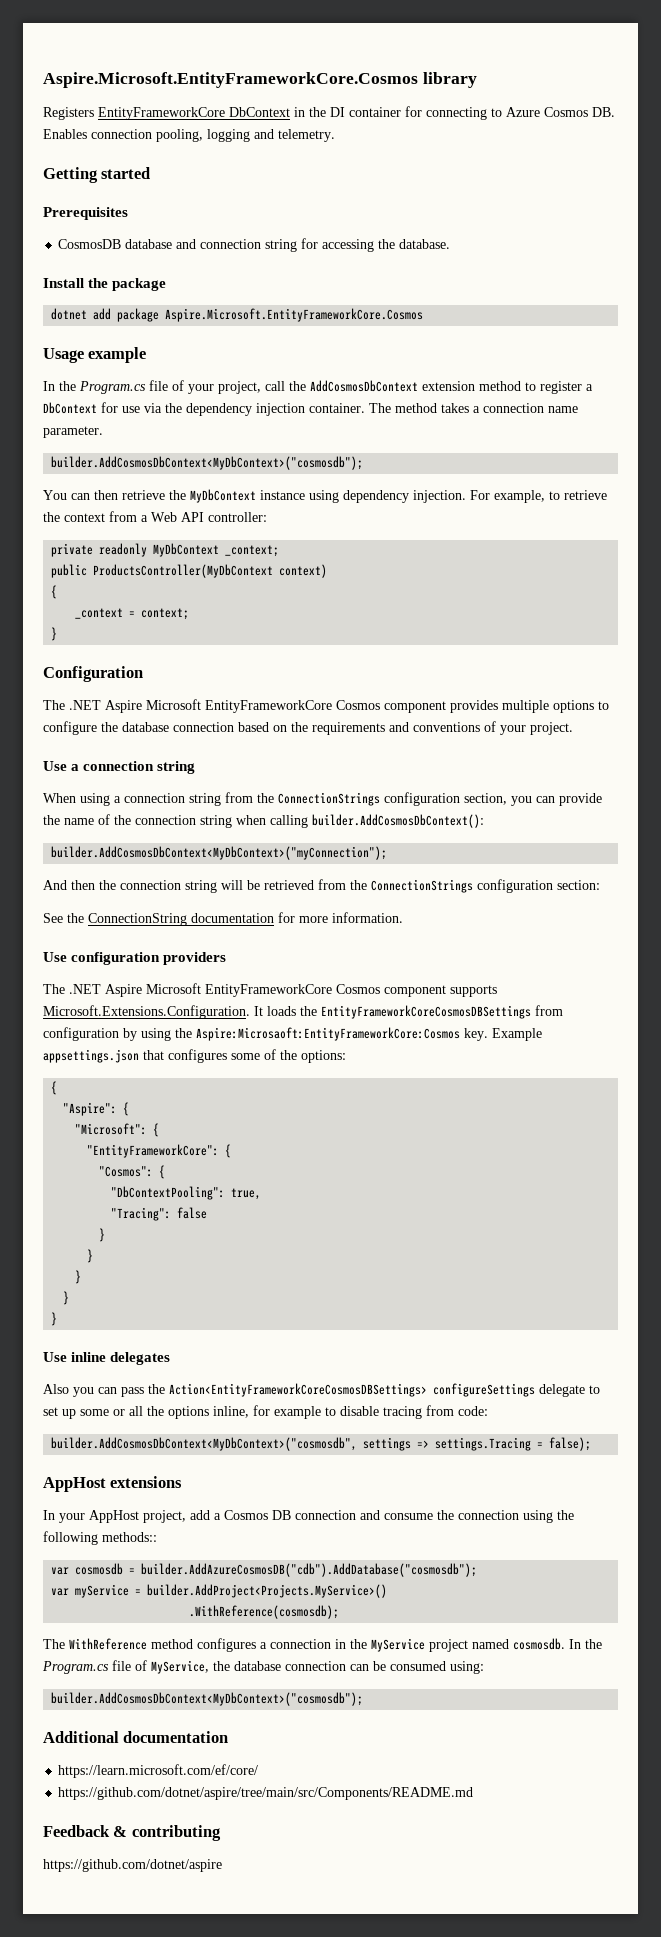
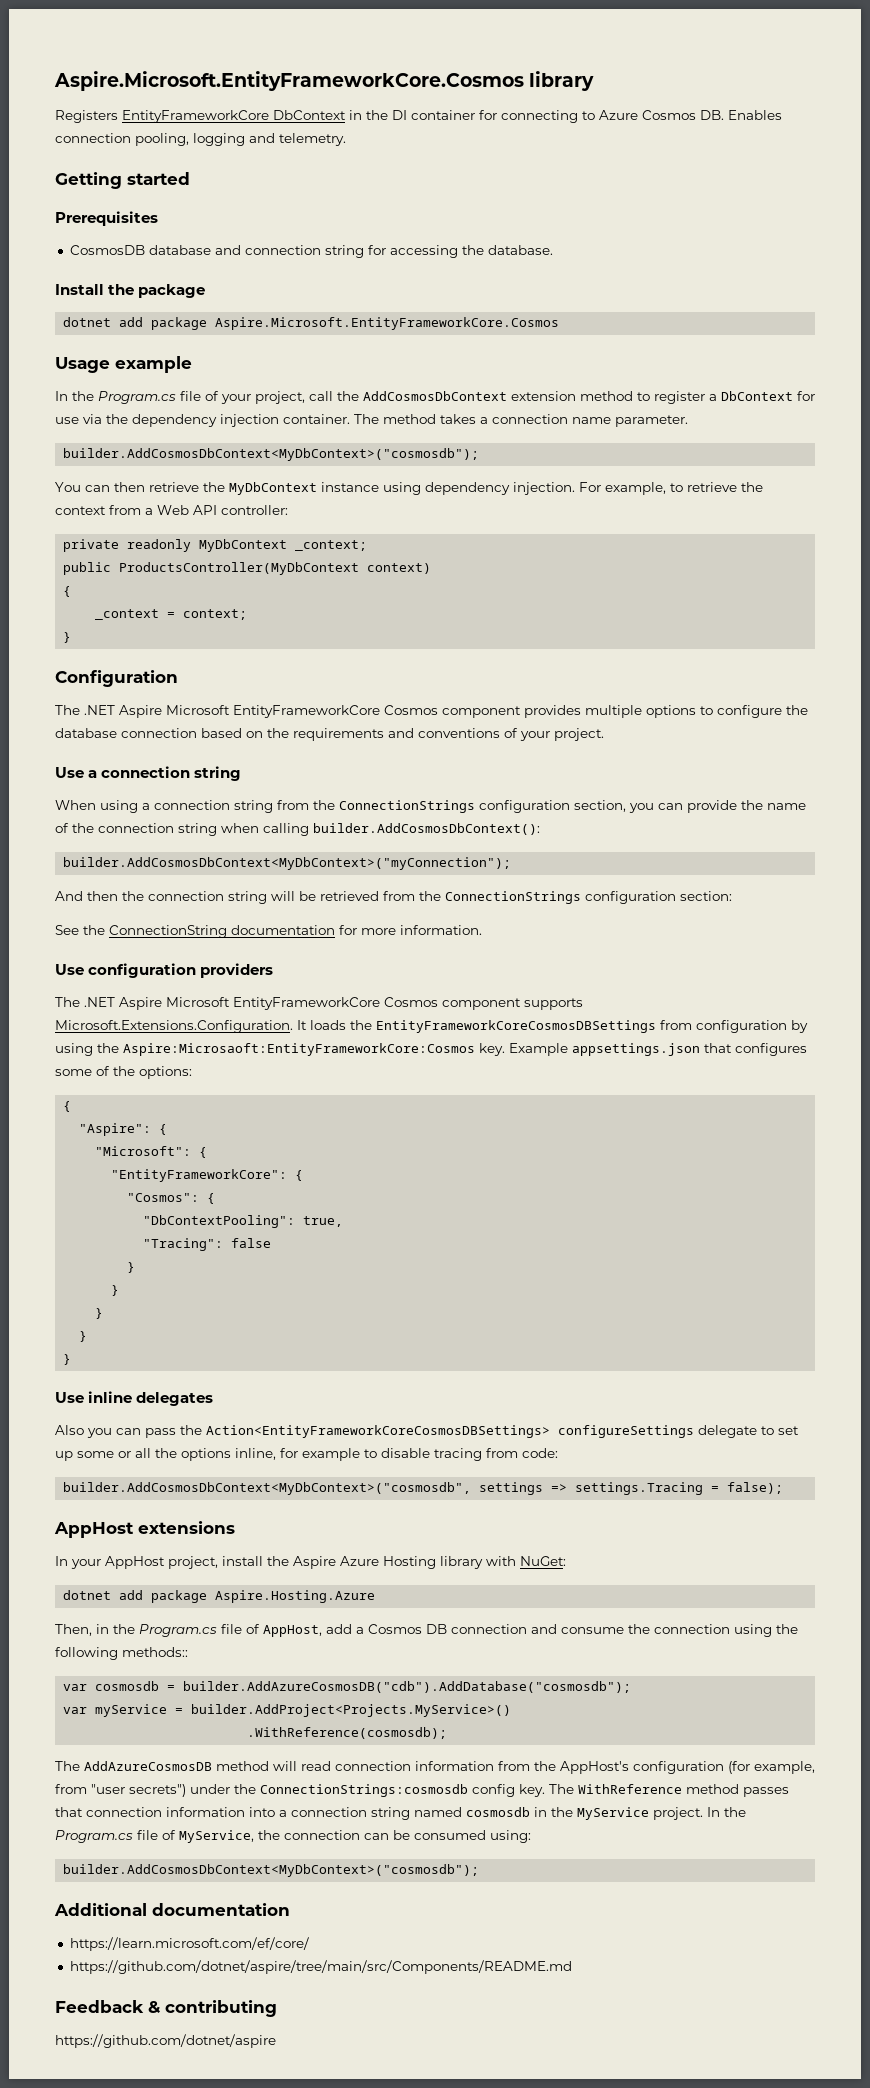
- In your AppHost project, add a Cosmos DB connection and consume the connection using the following methods::
+ In your AppHost project, install the Aspire Azure Hosting library with NuGet:
+ dotnet add package Aspire.Hosting.Azure
+ Then, in the Program.cs file of AppHost, add a Cosmos DB connection and consume the connection using the following methods::
- The WithReference method configures a connection in the MyService project named cosmosdb.
+ The AddAzureCosmosDB method will read connection information from the AppHost's configuration (for example, from "user secrets") under the ConnectionStrings:cosmosdb config key. The WithReference method passes that connection information into a connection string named cosmosdb in the MyService project.
- In the Program.cs file of MyService, the database connection can be consumed using:
+ In the Program.cs file of MyService, the connection can be consumed using:

